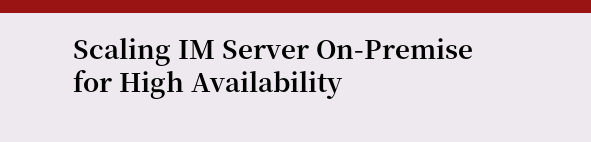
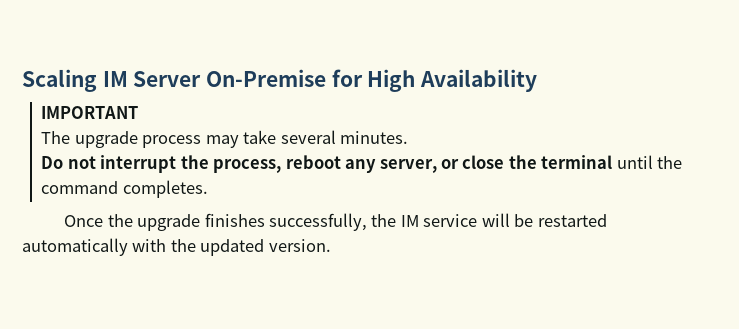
+ IMPORTANT
+ The upgrade process may take several minutes.
+ Do not interrupt the process, reboot any server, or close the terminal until the command completes.
+ Once the upgrade finishes successfully, the IM service will be restarted automatically with the updated version.

